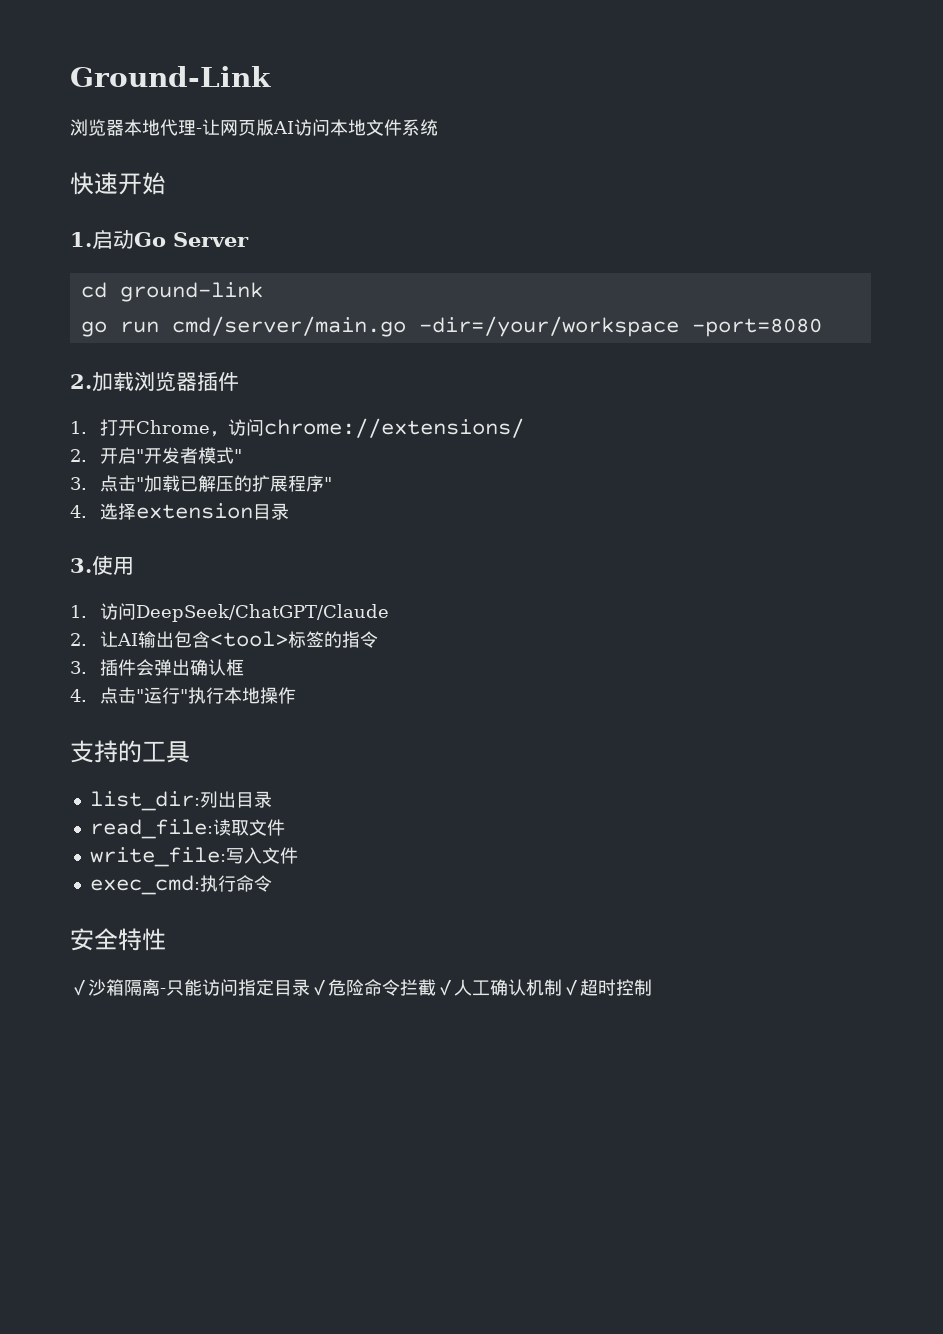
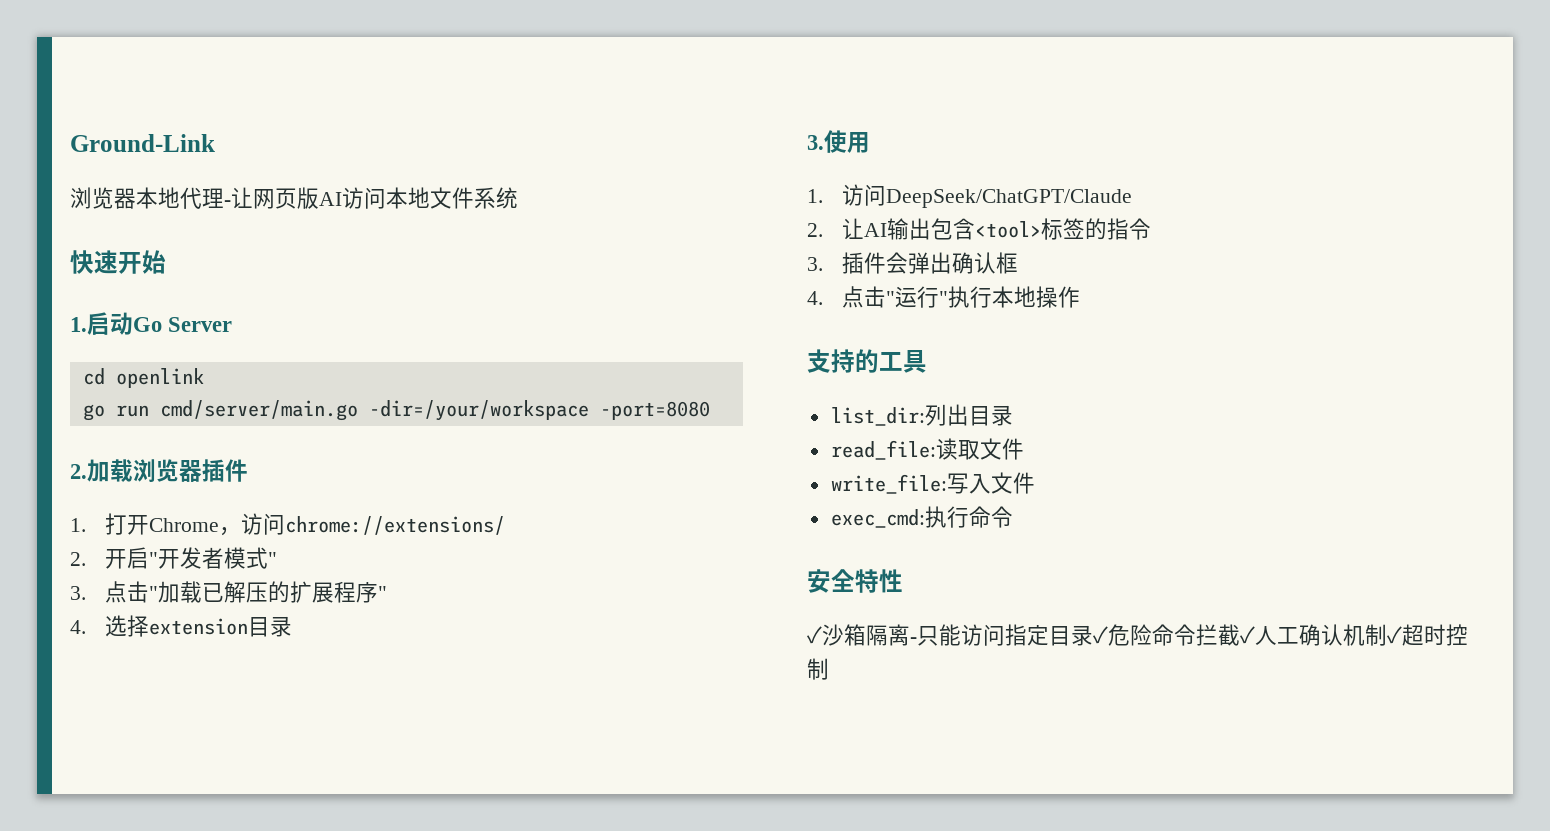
- cd ground-link
+ cd openlink

